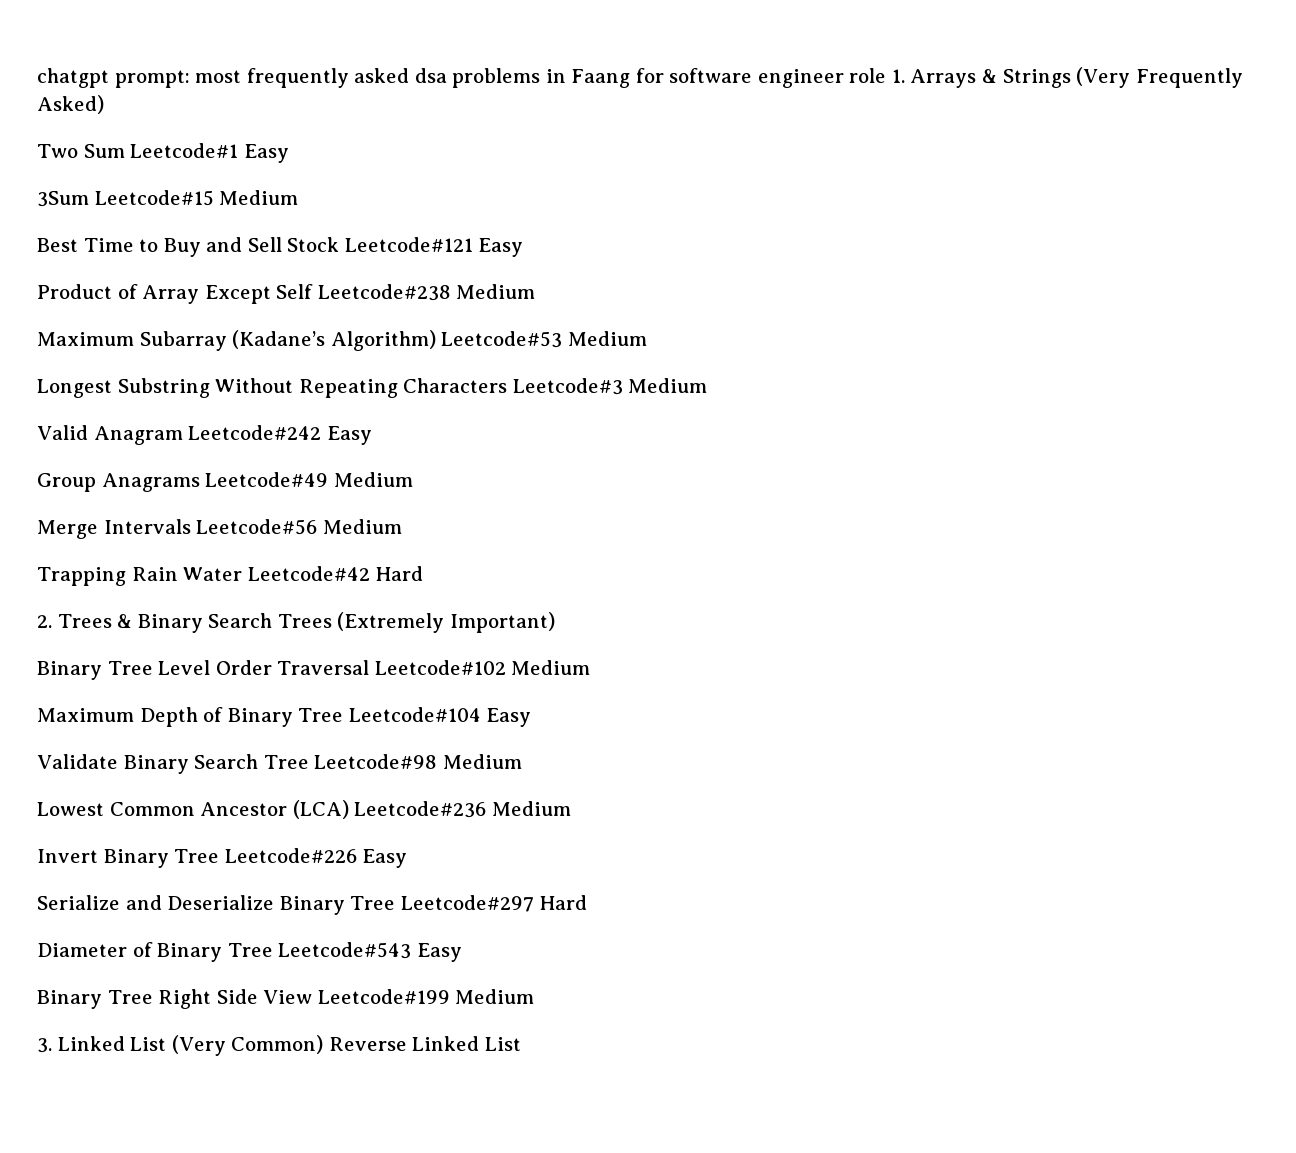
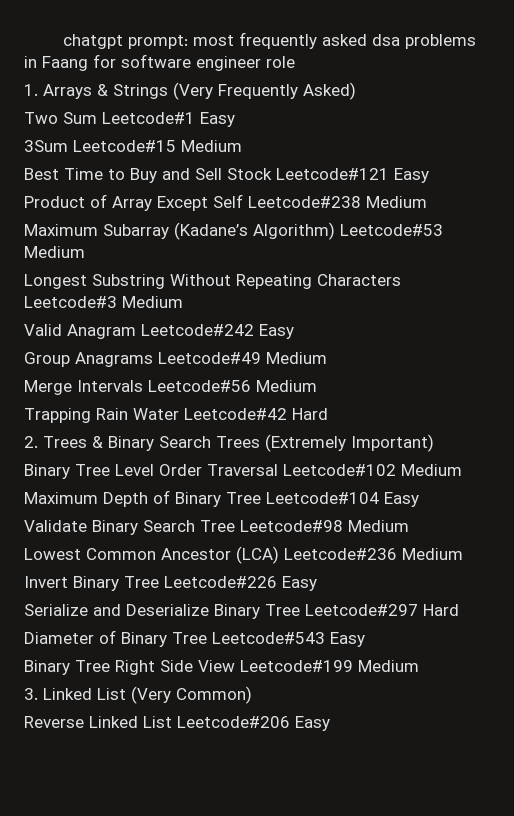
- chatgpt prompt: most frequently asked dsa problems in Faang for software engineer role 1. Arrays & Strings (Very Frequently Asked)
+ chatgpt prompt: most frequently asked dsa problems in Faang for software engineer role
+ 1. Arrays & Strings (Very Frequently Asked)
- 3. Linked List (Very Common) Reverse Linked List
+ 3. Linked List (Very Common)
+ Reverse Linked List Leetcode#206 Easy

